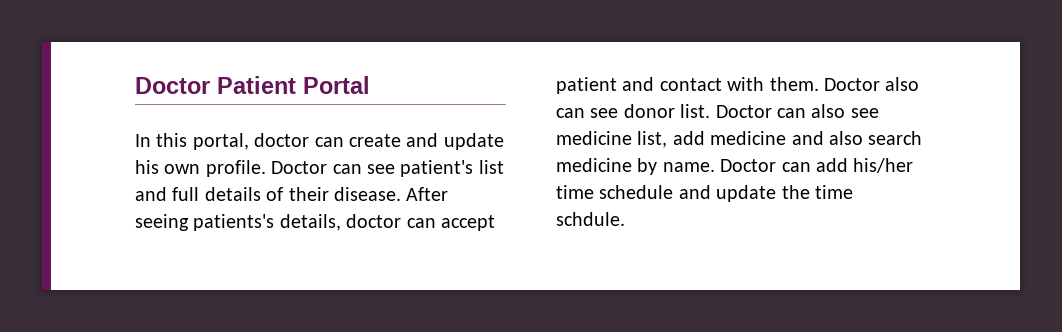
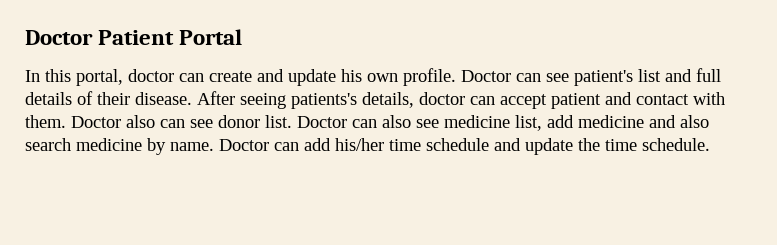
- Doctor can add his/her time schedule and update the time schdule.
+ Doctor can add his/her time schedule and update the time schedule.

